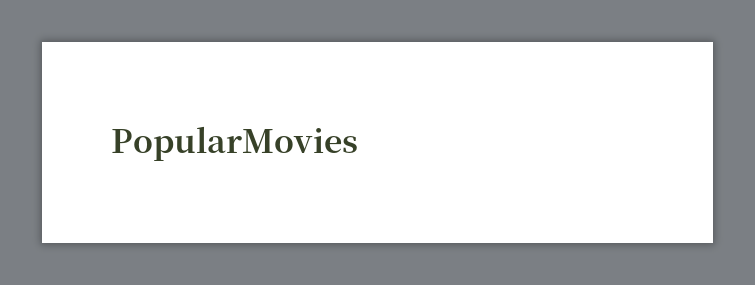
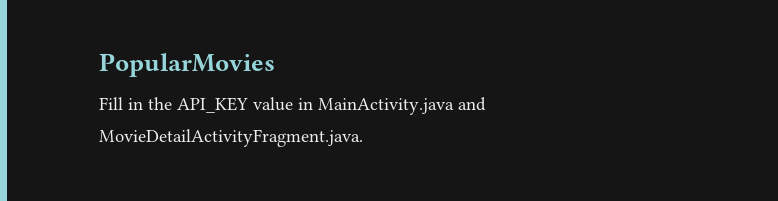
+ Fill in the API_KEY value in MainActivity.java and MovieDetailActivityFragment.java.

